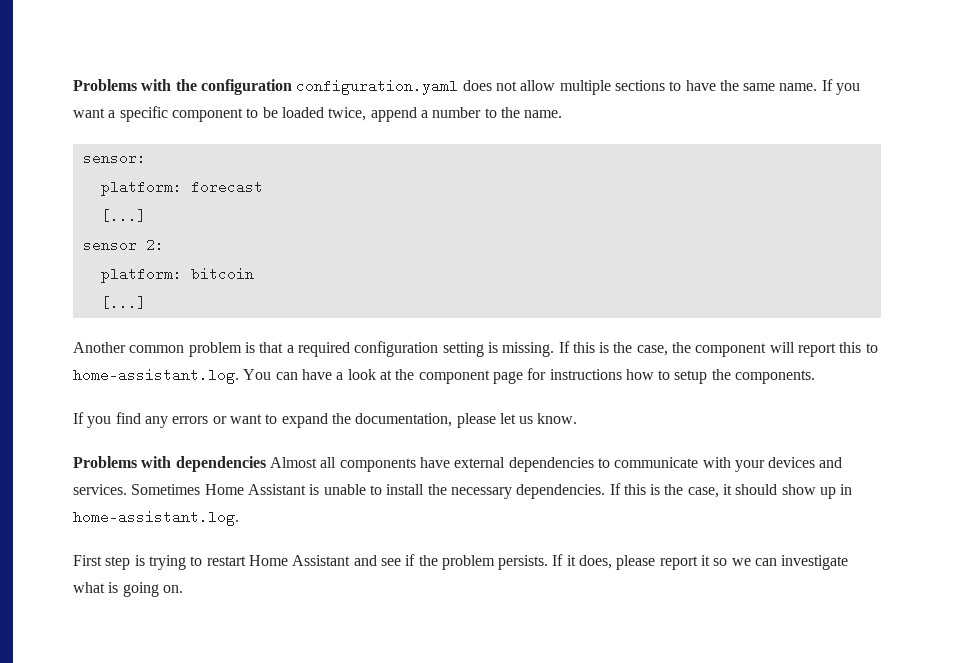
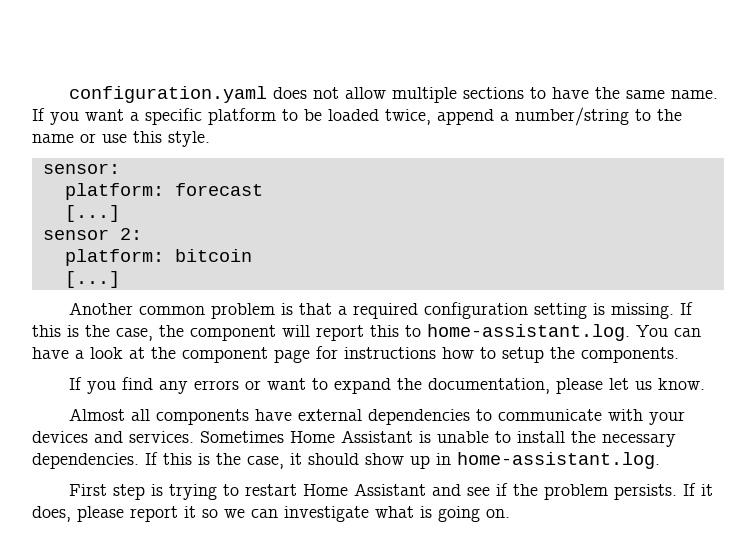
- Problems with the configuration configuration.yaml does not allow multiple sections to have the same name.
+ configuration.yaml does not allow multiple sections to have the same name.
- If you want a specific component to be loaded twice, append a number to the name.
+ If you want a specific platform to be loaded twice, append a number/string to the name or use this style.
- Problems with dependencies Almost all components have external dependencies to communicate with your devices and services.
+ Almost all components have external dependencies to communicate with your devices and services.

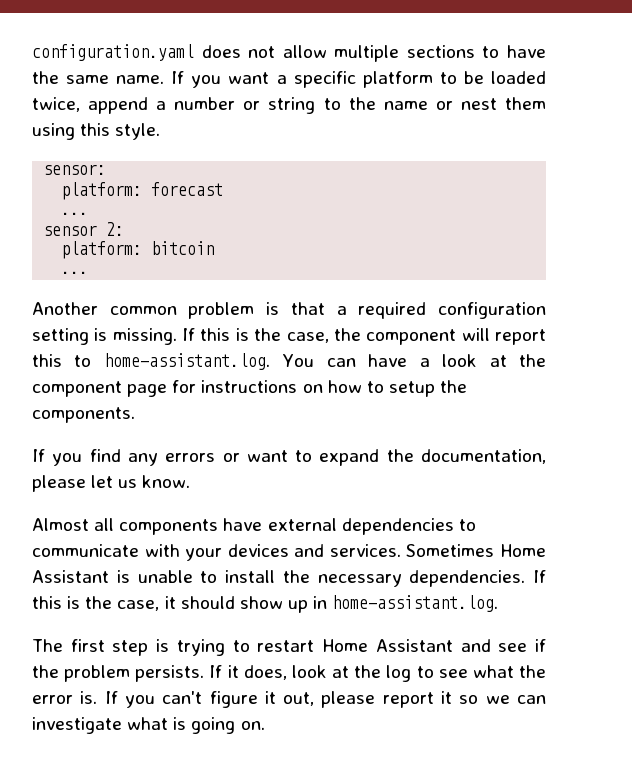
- If you want a specific platform to be loaded twice, append a number/string to the name or use this style.
+ If you want a specific platform to be loaded twice, append a number or string to the name or nest them using this style.
  platform: forecast
- [...]
+ ...
  platform: bitcoin
- [...]
+ ...
- If this is the case, the component will report this to home-assistant.log. You can have a look at the component page for instructions how to setup the components.
+ If this is the case, the component will report this to home-assistant.log. You can have a look at the component page for instructions on how to setup the components.
- First step is trying to restart Home Assistant and see if the problem persists.
+ The first step is trying to restart Home Assistant and see if the problem persists.
- If it does, please report it so we can investigate what is going on.
+ If it does, look at the log to see what the error is. If you can't figure it out, please report it so we can investigate what is going on.

